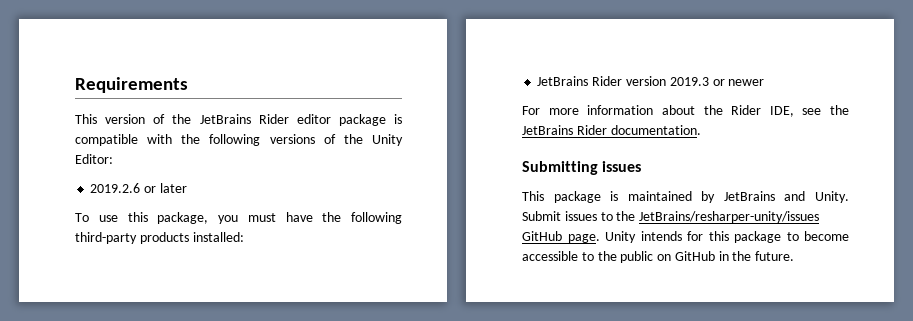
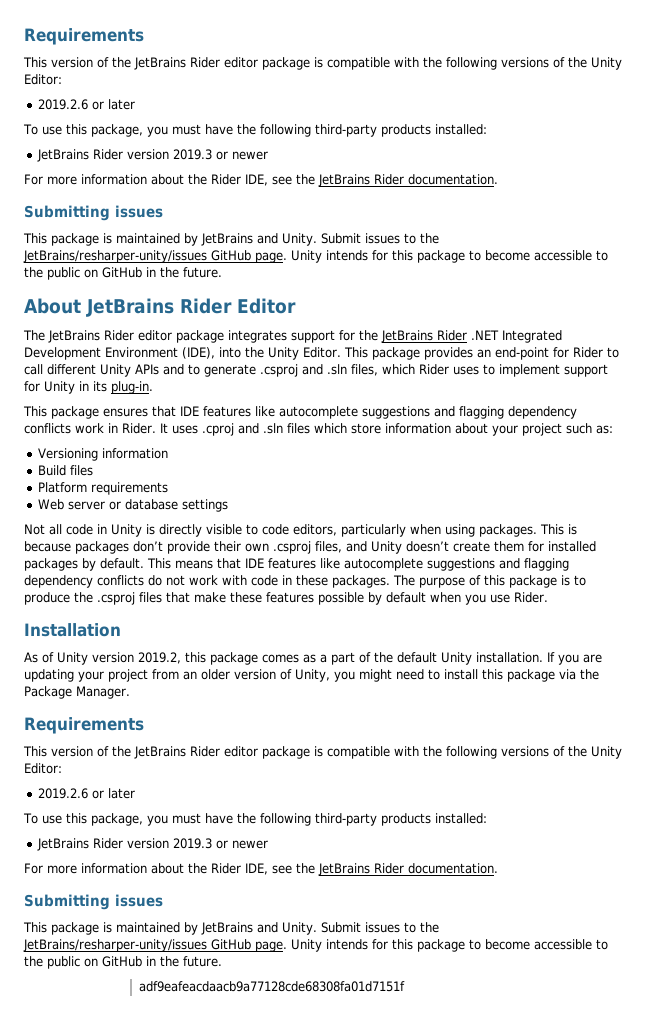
+ About JetBrains Rider Editor
+ The JetBrains Rider editor package integrates support for the JetBrains Rider .NET Integrated Development Environment (IDE), into the Unity Editor. This package provides an end-point for Rider to call different Unity APIs and to generate .csproj and .sln files, which Rider uses to implement support for Unity in its plug-in.
+ This package ensures that IDE features like autocomplete suggestions and flagging dependency conflicts work in Rider. It uses .cproj and .sln files which store information about your project such as:
+ Versioning information
+ Build files
+ Platform requirements
+ Web server or database settings
+ Not all code in Unity is directly visible to code editors, particularly when using packages. This is because packages don’t provide their own .csproj files, and Unity doesn’t create them for installed packages by default. This means that IDE features like autocomplete suggestions and flagging dependency conflicts do not work with code in these packages. The purpose of this package is to produce the .csproj files that make these features possible by default when you use Rider.
+ Installation
+ As of Unity version 2019.2, this package comes as a part of the default Unity installation. If you are updating your project from an older version of Unity, you might need to install this package via the Package Manager.
+ Requirements
+ This version of the JetBrains Rider editor package is compatible with the following versions of the Unity Editor:
+ 2019.2.6 or later
+ To use this package, you must have the following third-party products installed:
+ JetBrains Rider version 2019.3 or newer
+ For more information about the Rider IDE, see the JetBrains Rider documentation.
+ Submitting issues
+ This package is maintained by JetBrains and Unity. Submit issues to the JetBrains/resharper-unity/issues GitHub page. Unity intends for this package to become accessible to the public on GitHub in the future.
+ adf9eafeacdaacb9a77128cde68308fa01d7151f

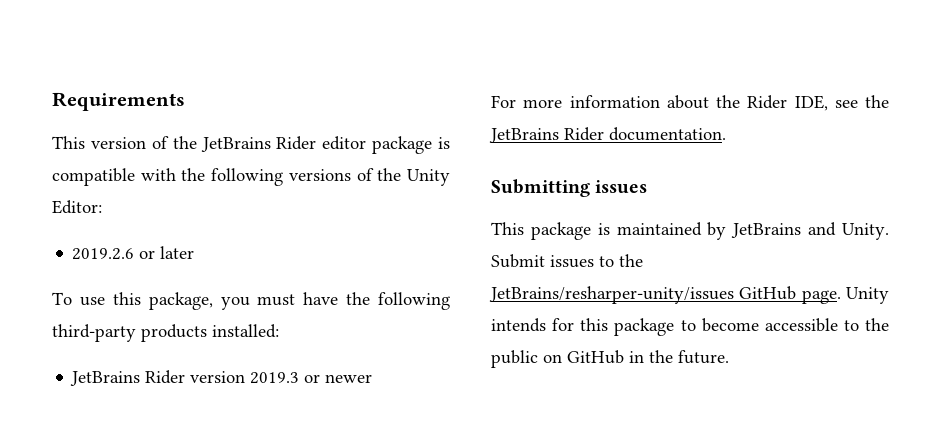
- About JetBrains Rider Editor
- The JetBrains Rider editor package integrates support for the JetBrains Rider .NET Integrated Development Environment (IDE), into the Unity Editor. This package provides an end-point for Rider to call different Unity APIs and to generate .csproj and .sln files, which Rider uses to implement support for Unity in its plug-in.
- This package ensures that IDE features like autocomplete suggestions and flagging dependency conflicts work in Rider. It uses .cproj and .sln files which store information about your project such as:
- Versioning information
- Build files
- Platform requirements
- Web server or database settings
- Not all code in Unity is directly visible to code editors, particularly when using packages. This is because packages don’t provide their own .csproj files, and Unity doesn’t create them for installed packages by default. This means that IDE features like autocomplete suggestions and flagging dependency conflicts do not work with code in these packages. The purpose of this package is to produce the .csproj files that make these features possible by default when you use Rider.
- Installation
- As of Unity version 2019.2, this package comes as a part of the default Unity installation. If you are updating your project from an older version of Unity, you might need to install this package via the Package Manager.
- Requirements
- This version of the JetBrains Rider editor package is compatible with the following versions of the Unity Editor:
- 2019.2.6 or later
- To use this package, you must have the following third-party products installed:
- JetBrains Rider version 2019.3 or newer
- For more information about the Rider IDE, see the JetBrains Rider documentation.
- Submitting issues
- This package is maintained by JetBrains and Unity. Submit issues to the JetBrains/resharper-unity/issues GitHub page. Unity intends for this package to become accessible to the public on GitHub in the future.
- adf9eafeacdaacb9a77128cde68308fa01d7151f

